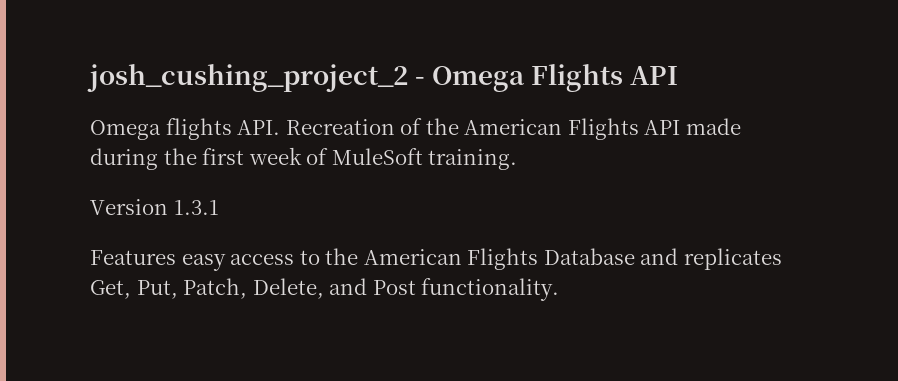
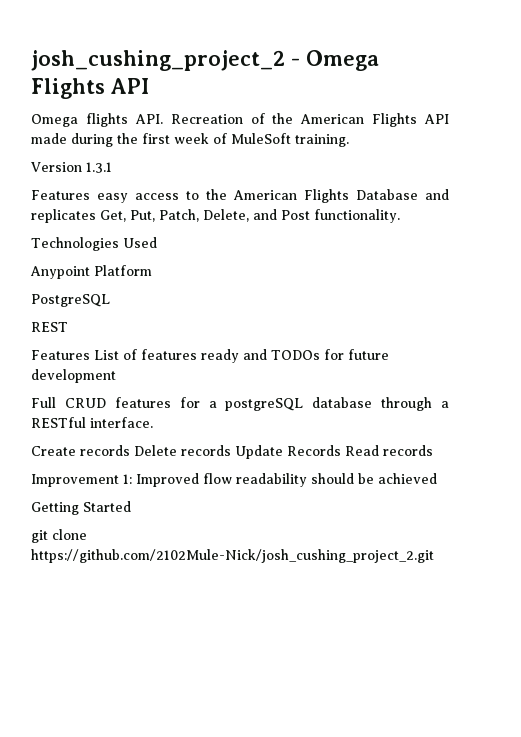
+ Technologies Used
+ Anypoint Platform
+ PostgreSQL
+ REST
+ Features List of features ready and TODOs for future development
+ Full CRUD features for a postgreSQL database through a RESTful interface.
+ Create records Delete records Update Records Read records
+ Improvement 1: Improved flow readability should be achieved
+ Getting Started
+ git clone https://github.com/2102Mule-Nick/josh_cushing_project_2.git

